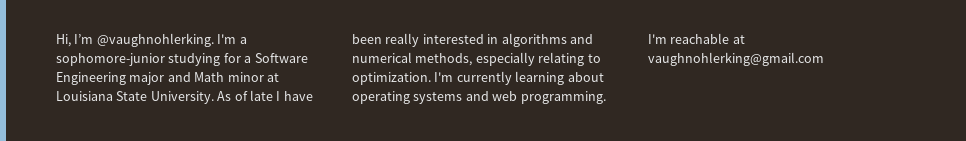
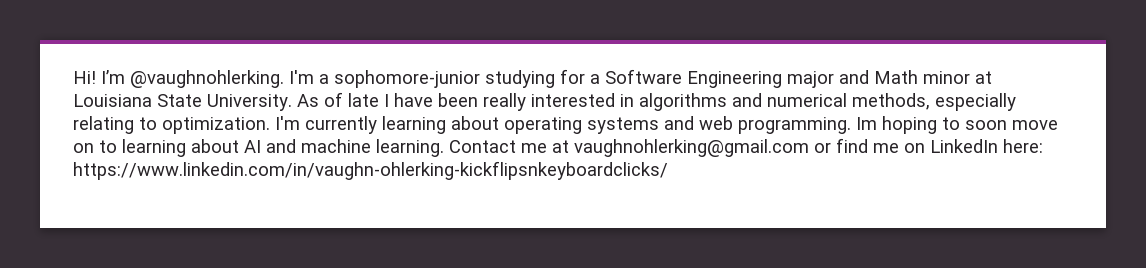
- Hi, I’m @vaughnohlerking.
+ Hi! I’m @vaughnohlerking.
- I'm reachable at vaughnohlerking@gmail.com
+ Im hoping to soon move on to learning about AI and machine learning. Contact me at vaughnohlerking@gmail.com or find me on LinkedIn here: https://www.linkedin.com/in/vaughn-ohlerking-kickflipsnkeyboardclicks/

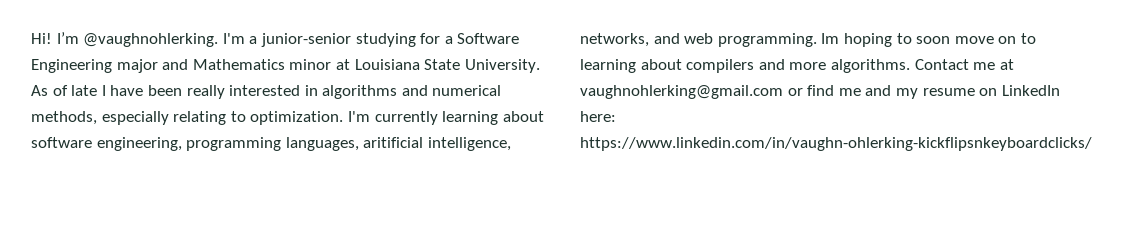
- I'm a sophomore-junior studying for a Software Engineering major and Math minor at Louisiana State University.
+ I'm a junior-senior studying for a Software Engineering major and Mathematics minor at Louisiana State University.
- I'm currently learning about operating systems and web programming.
+ I'm currently learning about software engineering, programming languages, aritificial intelligence, networks, and web programming.
- Im hoping to soon move on to learning about AI and machine learning.
+ Im hoping to soon move on to learning about compilers and more algorithms.
- Contact me at vaughnohlerking@gmail.com or find me on LinkedIn here: https://www.linkedin.com/in/vaughn-ohlerking-kickflipsnkeyboardclicks/
+ Contact me at vaughnohlerking@gmail.com or find me and my resume on LinkedIn here: https://www.linkedin.com/in/vaughn-ohlerking-kickflipsnkeyboardclicks/

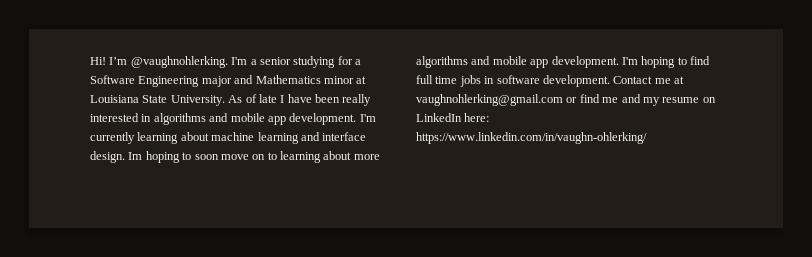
- I'm a junior-senior studying for a Software Engineering major and Mathematics minor at Louisiana State University.
+ I'm a senior studying for a Software Engineering major and Mathematics minor at Louisiana State University.
- As of late I have been really interested in algorithms and numerical methods, especially relating to optimization. I'm currently learning about software engineering, programming languages, aritificial intelligence, networks, and web programming.
+ As of late I have been really interested in algorithms and mobile app development. I'm currently learning about machine learning and interface design.
- Im hoping to soon move on to learning about compilers and more algorithms.
+ Im hoping to soon move on to learning about more algorithms and mobile app development. I'm hoping to find full time jobs in software development.
- Contact me at vaughnohlerking@gmail.com or find me and my resume on LinkedIn here: https://www.linkedin.com/in/vaughn-ohlerking-kickflipsnkeyboardclicks/
+ Contact me at vaughnohlerking@gmail.com or find me and my resume on LinkedIn here: https://www.linkedin.com/in/vaughn-ohlerking/

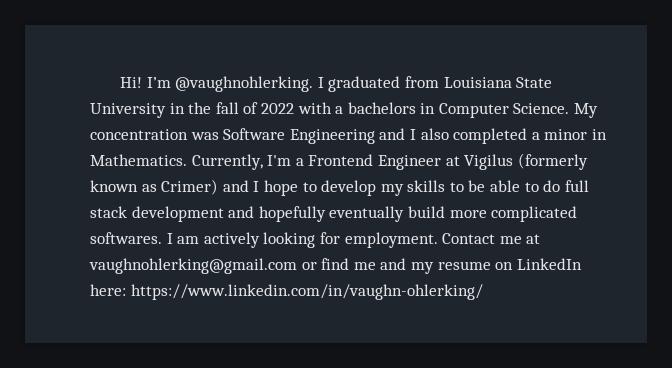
- I'm a senior studying for a Software Engineering major and Mathematics minor at Louisiana State University. As of late I have been really interested in algorithms and mobile app development. I'm currently learning about machine learning and interface design. Im hoping to soon move on to learning about more algorithms and mobile app development. I'm hoping to find full time jobs in software development.
+ I graduated from Louisiana State University in the fall of 2022 with a bachelors in Computer Science. My concentration was Software Engineering and I also completed a minor in Mathematics. Currently, I'm a Frontend Engineer at Vigilus (formerly known as Crimer) and I hope to develop my skills to be able to do full stack development and hopefully eventually build more complicated softwares. I am actively looking for employment.

